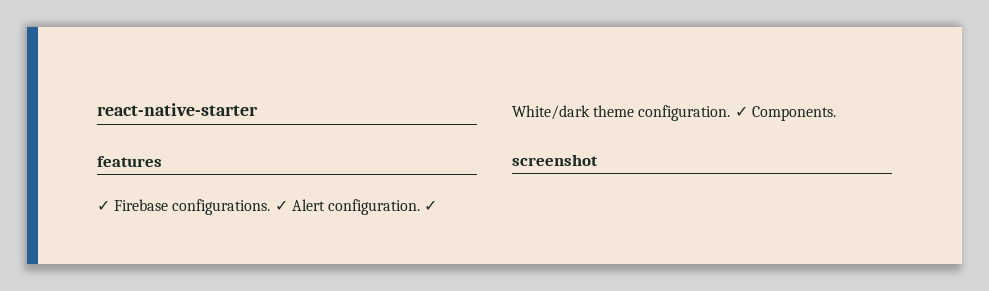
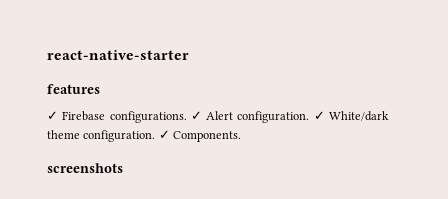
- screenshot
+ screenshots

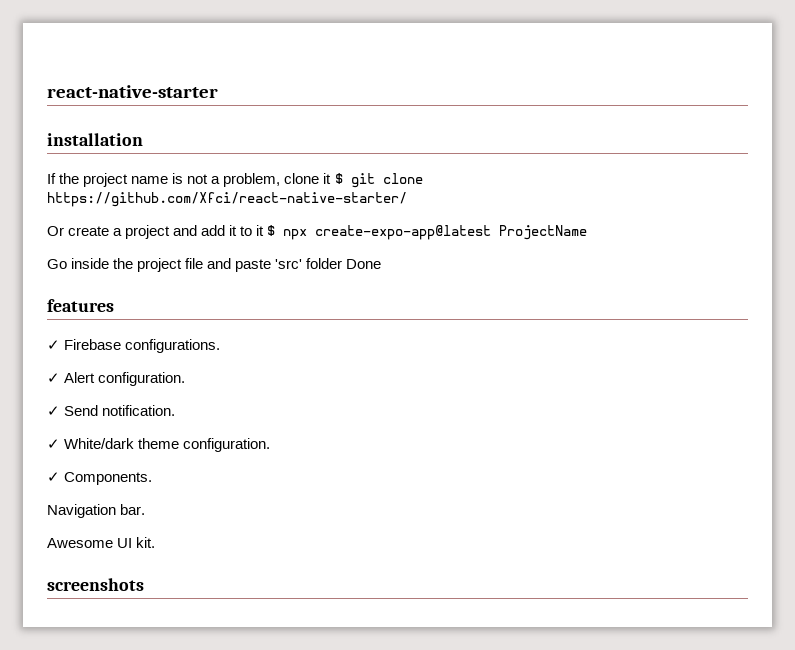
+ installation
+ If the project name is not a problem, clone it $ git clone https://github.com/Xfci/react-native-starter/
+ Or create a project and add it to it $ npx create-expo-app@latest ProjectName
+ Go inside the project file and paste 'src' folder Done
- ✓ Firebase configurations. ✓ Alert configuration. ✓ White/dark theme configuration. ✓ Components.
+ ✓ Firebase configurations.
+ ✓ Alert configuration.
+ ✓ Send notification.
+ ✓ White/dark theme configuration.
+ ✓ Components.
+ Navigation bar.
+ Awesome UI kit.

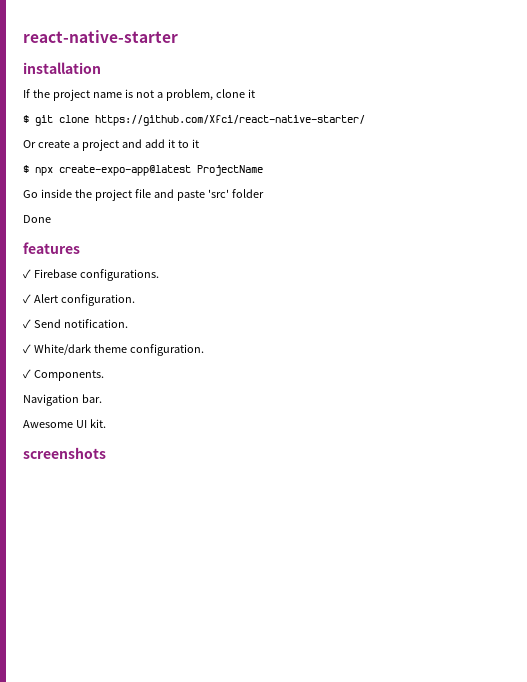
- If the project name is not a problem, clone it $ git clone https://github.com/Xfci/react-native-starter/
+ If the project name is not a problem, clone it
+ $ git clone https://github.com/Xfci/react-native-starter/
- Or create a project and add it to it $ npx create-expo-app@latest ProjectName
+ Or create a project and add it to it
+ $ npx create-expo-app@latest ProjectName
- Go inside the project file and paste 'src' folder Done
+ Go inside the project file and paste 'src' folder
+ Done

